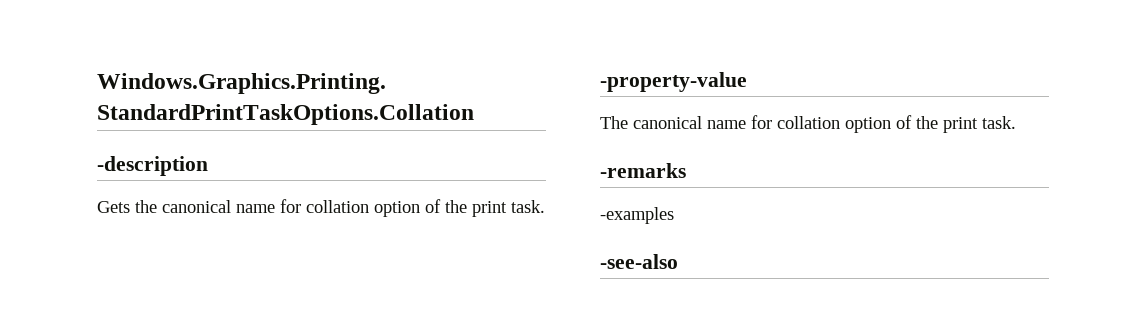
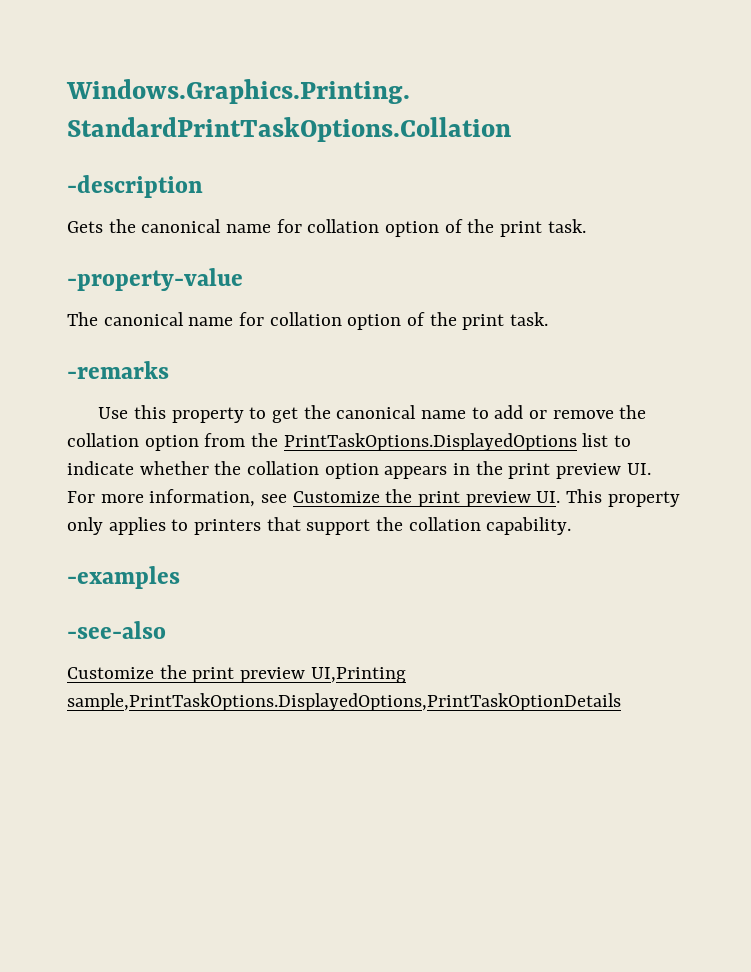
+ Use this property to get the canonical name to add or remove the collation option from the PrintTaskOptions.DisplayedOptions list to indicate whether the collation option appears in the print preview UI. For more information, see Customize the print preview UI. This property only applies to printers that support the collation capability.
  -examples
  -see-also
+ Customize the print preview UI,Printing sample,PrintTaskOptions.DisplayedOptions,PrintTaskOptionDetails

